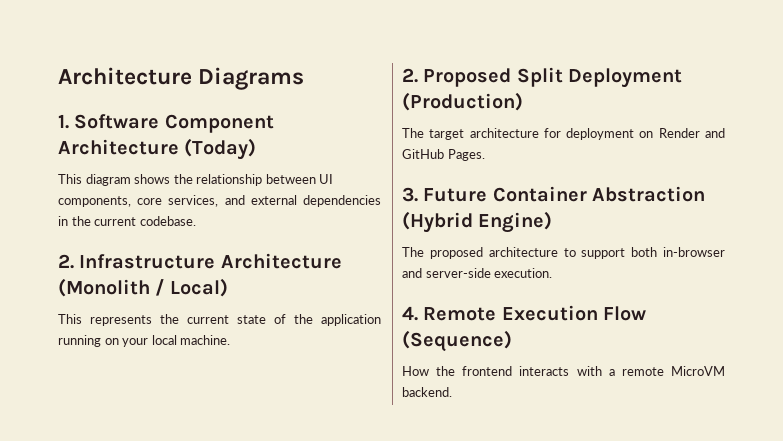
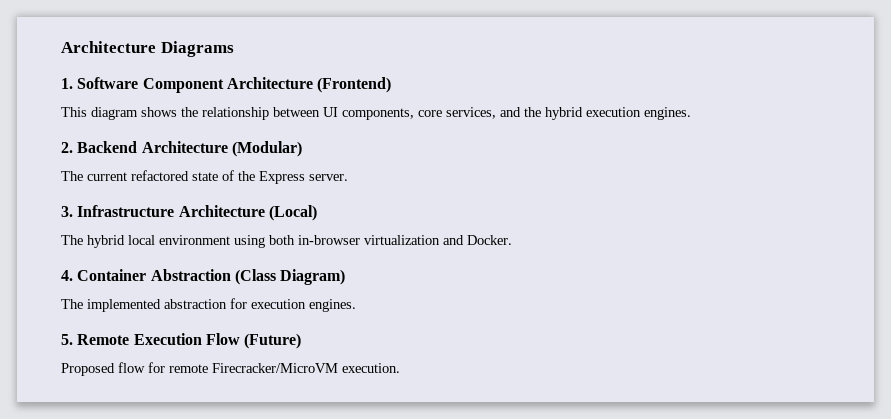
- 1. Software Component Architecture (Today)
+ 1. Software Component Architecture (Frontend)
- This diagram shows the relationship between UI components, core services, and external dependencies in the current codebase.
- 2. Infrastructure Architecture (Monolith / Local)
- This represents the current state of the application running on your local machine.
- 2. Proposed Split Deployment (Production)
- The target architecture for deployment on Render and GitHub Pages.
- 3. Future Container Abstraction (Hybrid Engine)
- The proposed architecture to support both in-browser and server-side execution.
- 4. Remote Execution Flow (Sequence)
- How the frontend interacts with a remote MicroVM backend.
+ This diagram shows the relationship between UI components, core services, and the hybrid execution engines.
+ 2. Backend Architecture (Modular)
+ The current refactored state of the Express server.
+ 3. Infrastructure Architecture (Local)
+ The hybrid local environment using both in-browser virtualization and Docker.
+ 4. Container Abstraction (Class Diagram)
+ The implemented abstraction for execution engines.
+ 5. Remote Execution Flow (Future)
+ Proposed flow for remote Firecracker/MicroVM execution.

